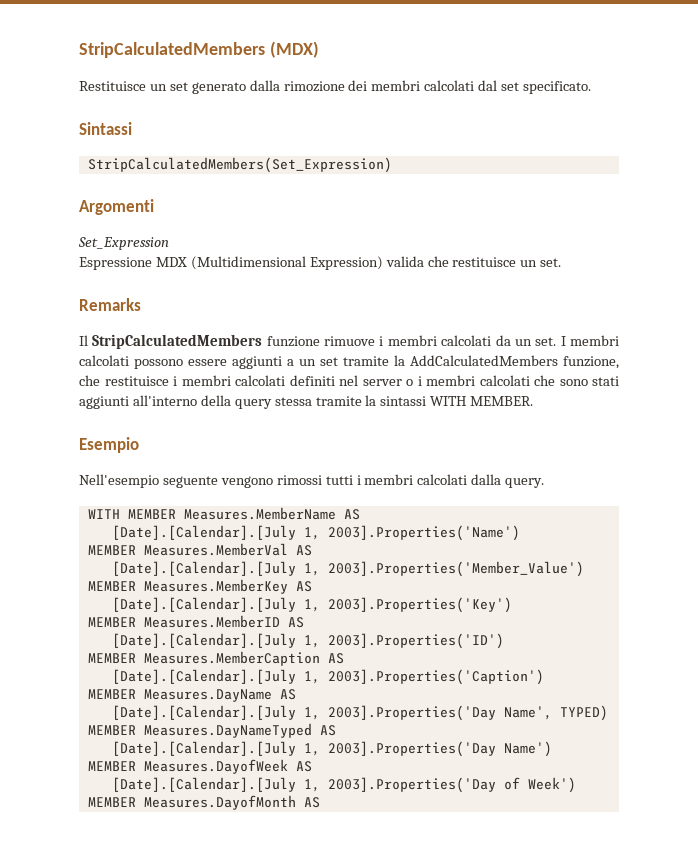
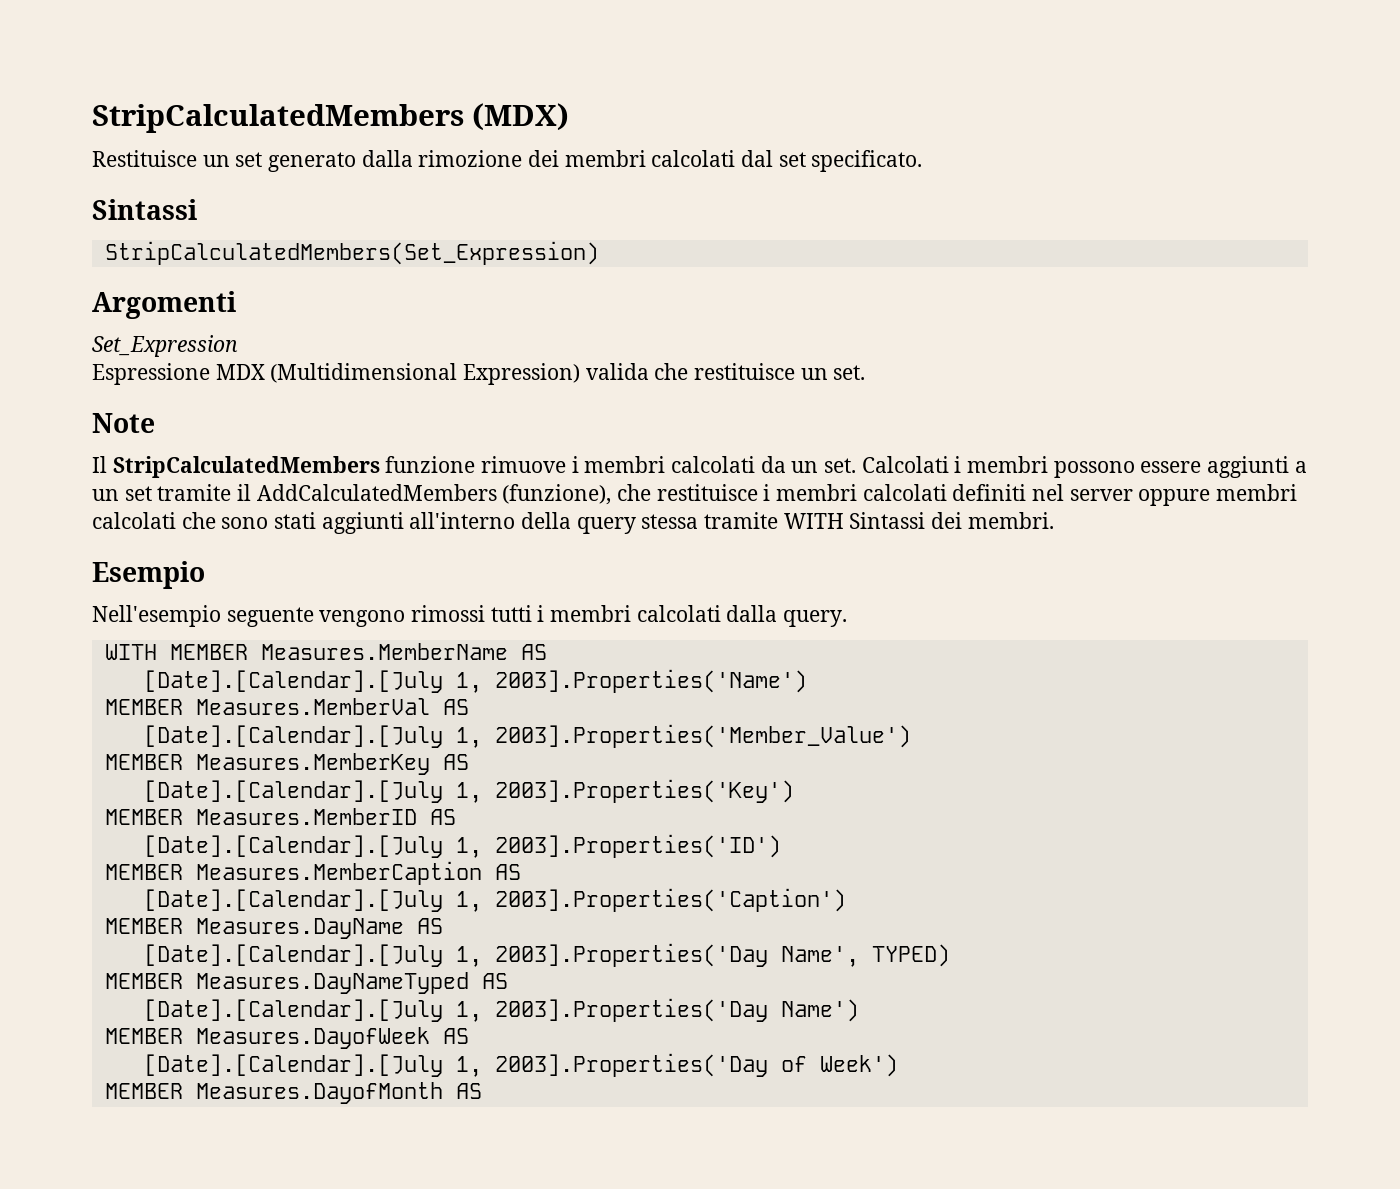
- Remarks
+ Note
- I membri calcolati possono essere aggiunti a un set tramite la AddCalculatedMembers funzione, che restituisce i membri calcolati definiti nel server o i membri calcolati che sono stati aggiunti all'interno della query stessa tramite la sintassi WITH MEMBER.
+ Calcolati i membri possono essere aggiunti a un set tramite il AddCalculatedMembers (funzione), che restituisce i membri calcolati definiti nel server oppure membri calcolati che sono stati aggiunti all'interno della query stessa tramite WITH Sintassi dei membri.

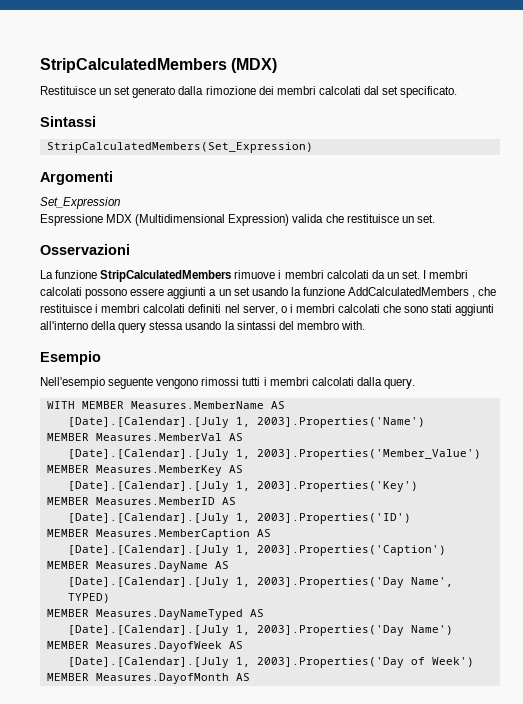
- Note
- Il StripCalculatedMembers funzione rimuove i membri calcolati da un set.
+ Osservazioni
+ La funzione StripCalculatedMembers rimuove i membri calcolati da un set.
- Calcolati i membri possono essere aggiunti a un set tramite il AddCalculatedMembers (funzione), che restituisce i membri calcolati definiti nel server oppure membri calcolati che sono stati aggiunti all'interno della query stessa tramite WITH Sintassi dei membri.
+ I membri calcolati possono essere aggiunti a un set usando la funzione AddCalculatedMembers , che restituisce i membri calcolati definiti nel server, o i membri calcolati che sono stati aggiunti all'interno della query stessa usando la sintassi del membro with.

